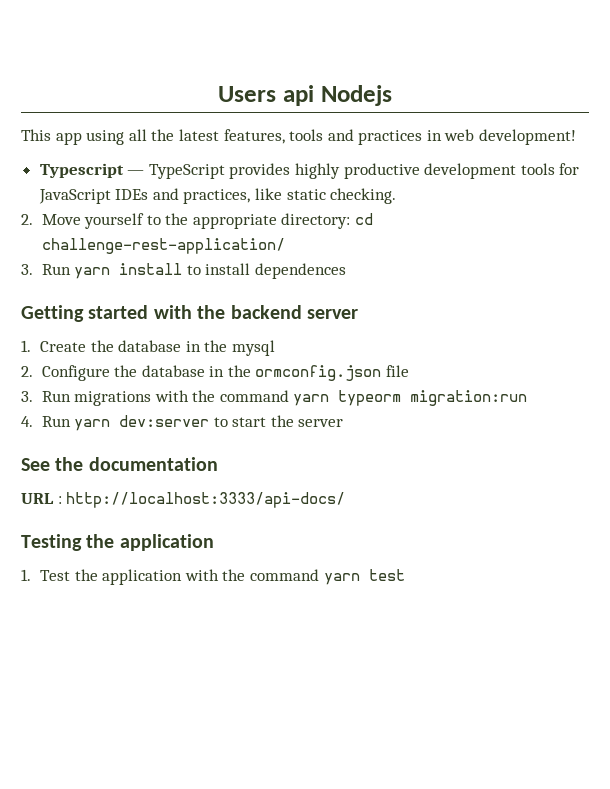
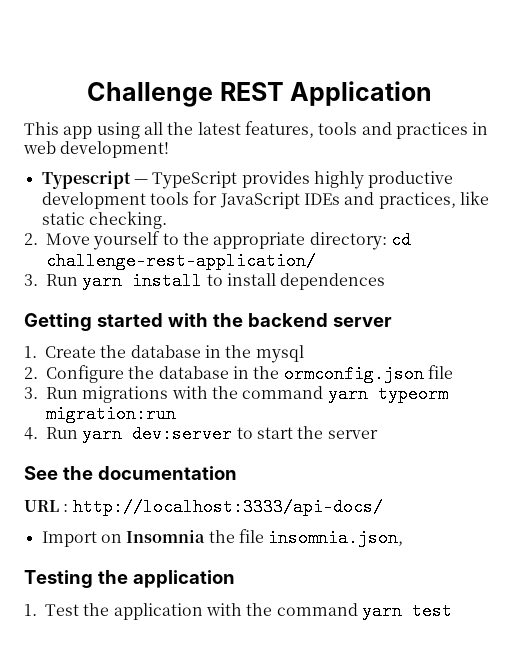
- Users api Nodejs
+ Challenge REST Application
+ Import on Insomnia the file insomnia.json,

